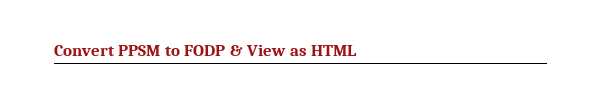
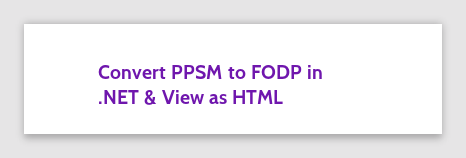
- Convert PPSM to FODP & View as HTML
+ Convert PPSM to FODP in .NET & View as HTML

